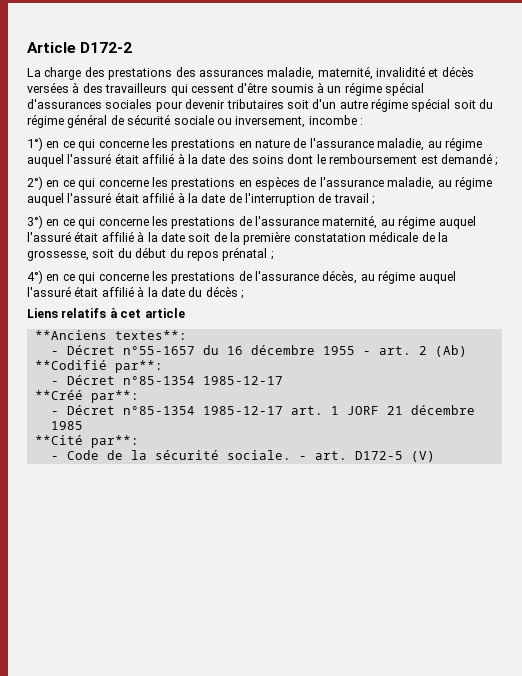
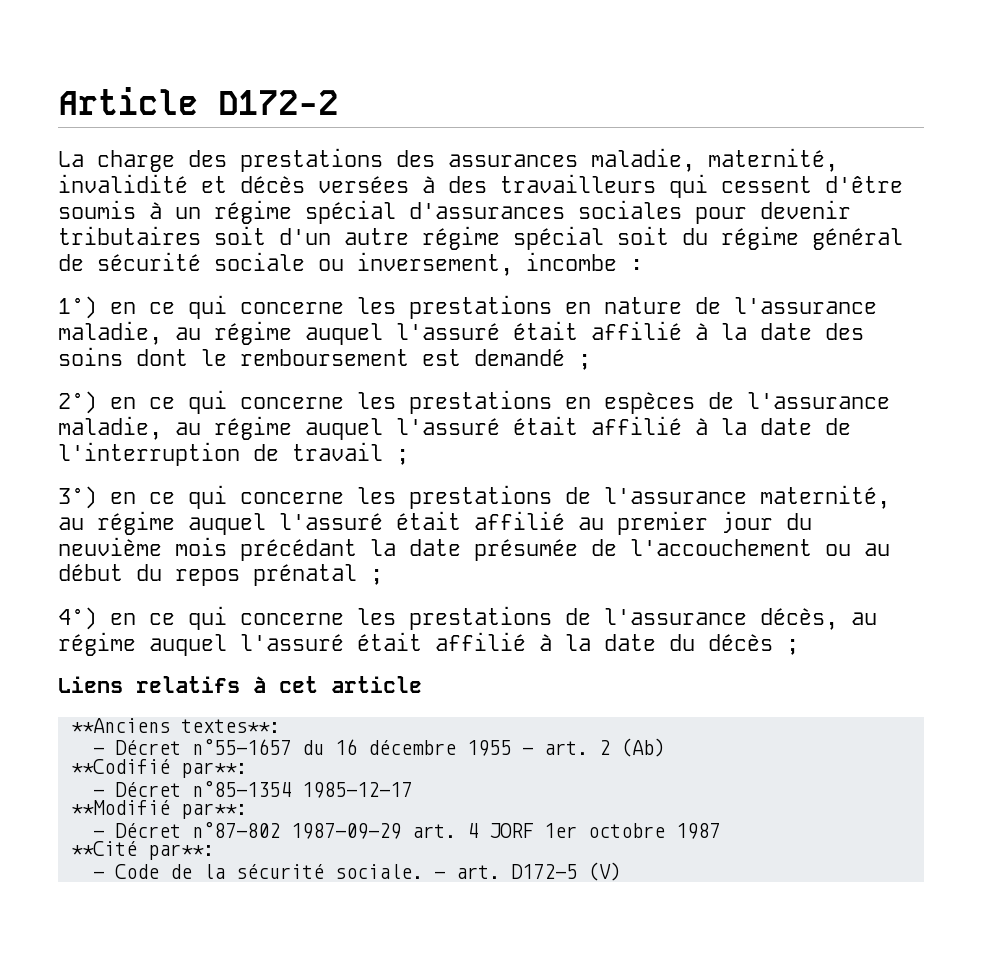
- 3°) en ce qui concerne les prestations de l'assurance maternité, au régime auquel l'assuré était affilié à la date soit de la première constatation médicale de la grossesse, soit du début du repos prénatal ;
+ 3°) en ce qui concerne les prestations de l'assurance maternité, au régime auquel l'assuré était affilié au premier jour du neuvième mois précédant la date présumée de l'accouchement ou au début du repos prénatal ;
- **Créé par**:
- - Décret n°85-1354 1985-12-17 art. 1 JORF 21 décembre 1985
+ **Modifié par**:
+ - Décret n°87-802 1987-09-29 art. 4 JORF 1er octobre 1987

